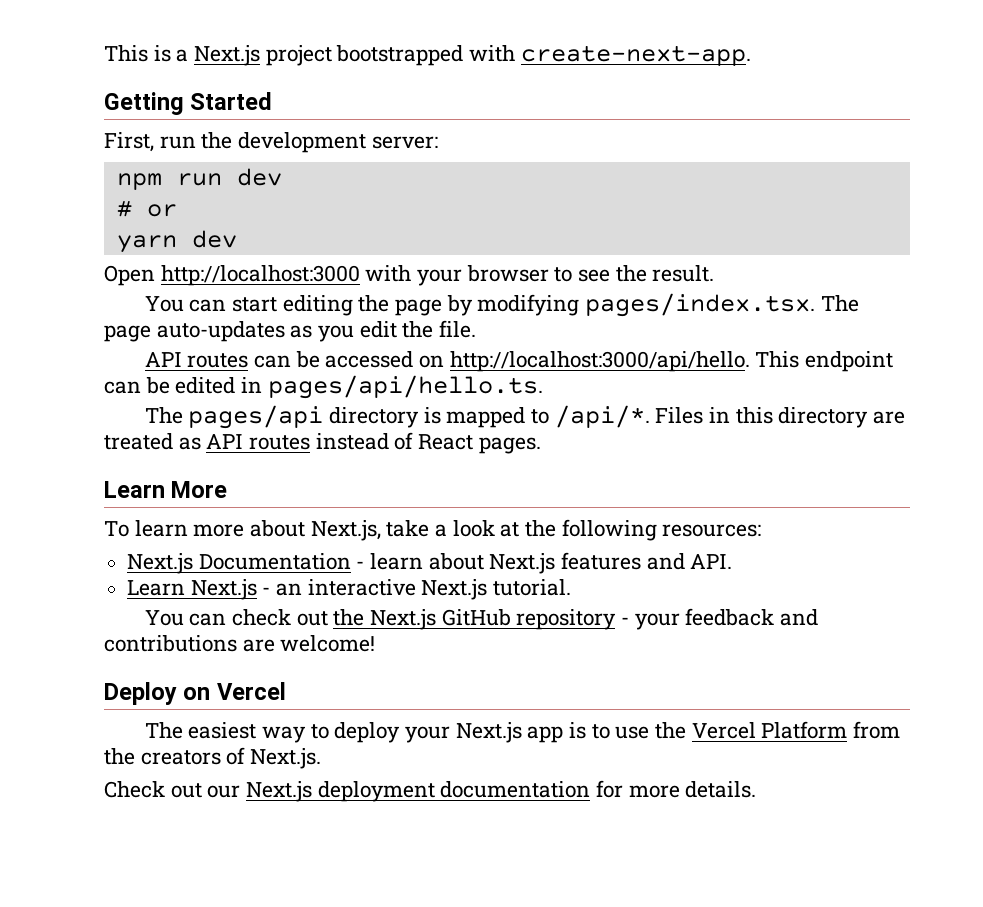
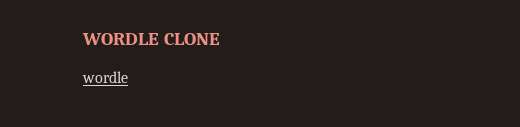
- This is a Next.js project bootstrapped with create-next-app.
- Getting Started
- First, run the development server:
- npm run dev
- # or
- yarn dev
- Open http://localhost:3000 with your browser to see the result.
- You can start editing the page by modifying pages/index.tsx. The page auto-updates as you edit the file.
- API routes can be accessed on http://localhost:3000/api/hello. This endpoint can be edited in pages/api/hello.ts.
- The pages/api directory is mapped to /api/*. Files in this directory are treated as API routes instead of React pages.
- Learn More
- To learn more about Next.js, take a look at the following resources:
- Next.js Documentation - learn about Next.js features and API.
- Learn Next.js - an interactive Next.js tutorial.
- You can check out the Next.js GitHub repository - your feedback and contributions are welcome!
- Deploy on Vercel
- The easiest way to deploy your Next.js app is to use the Vercel Platform from the creators of Next.js.
- Check out our Next.js deployment documentation for more details.
+ WORDLE CLONE
+ wordle

